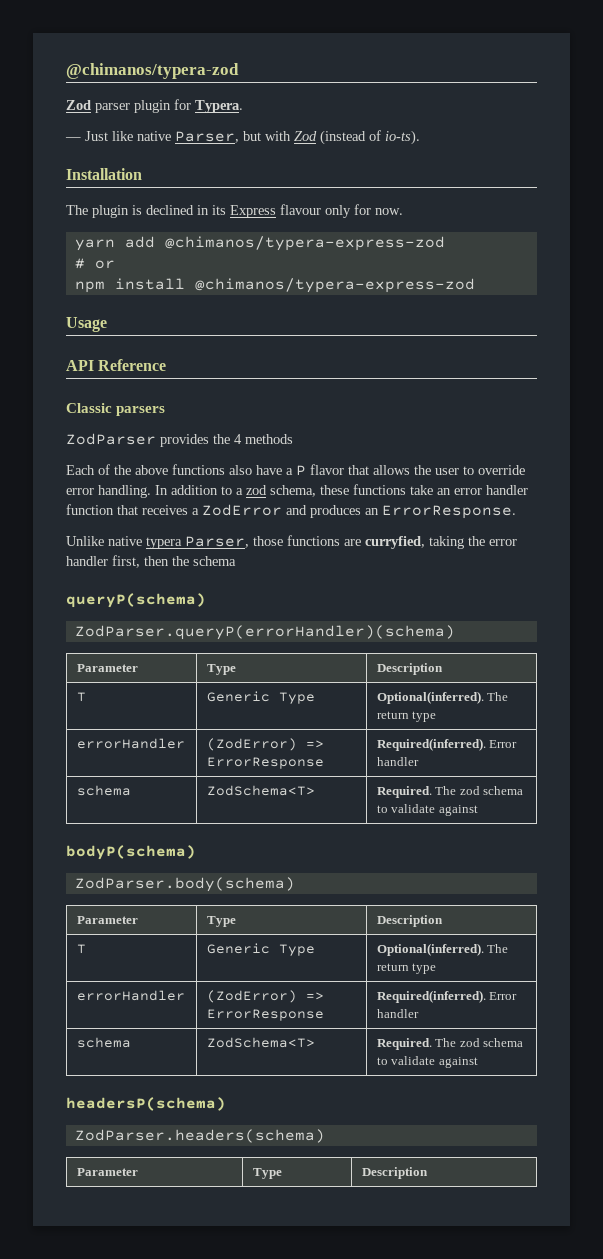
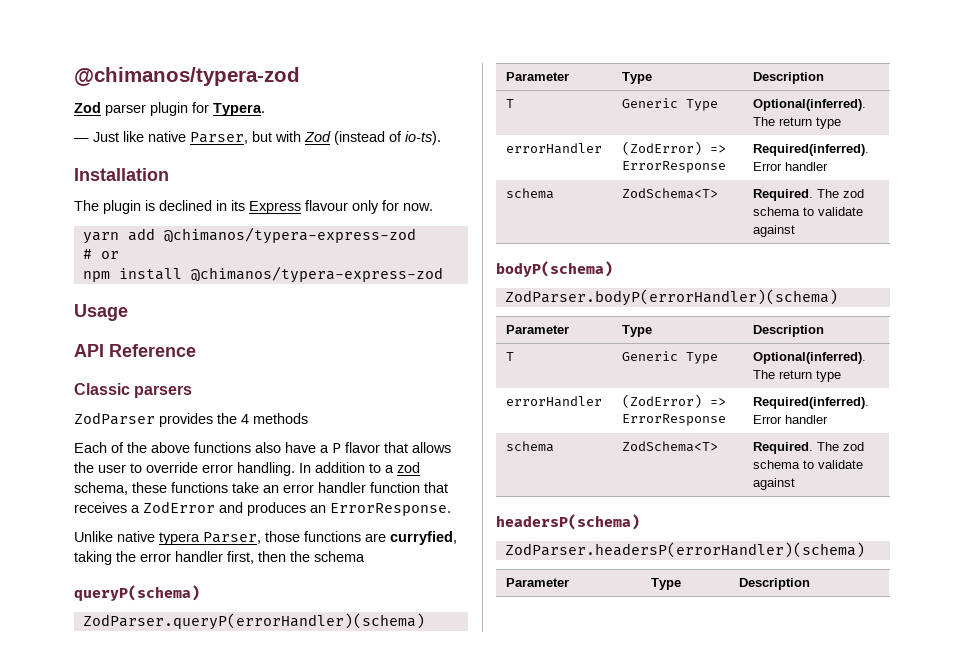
- ZodParser.body(schema)
+ ZodParser.bodyP(errorHandler)(schema)
- ZodParser.headers(schema)
+ ZodParser.headersP(errorHandler)(schema)

